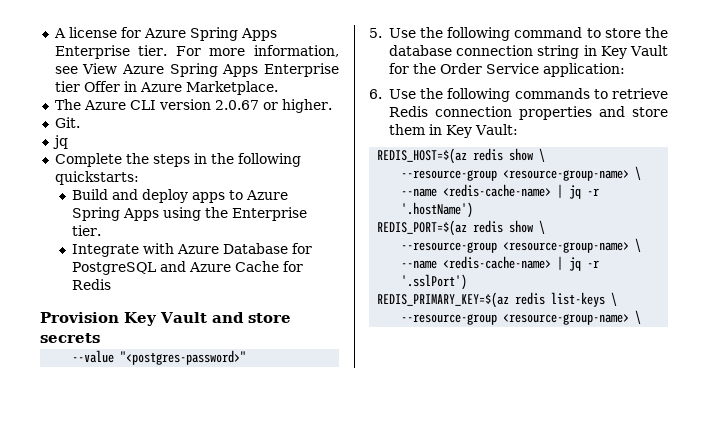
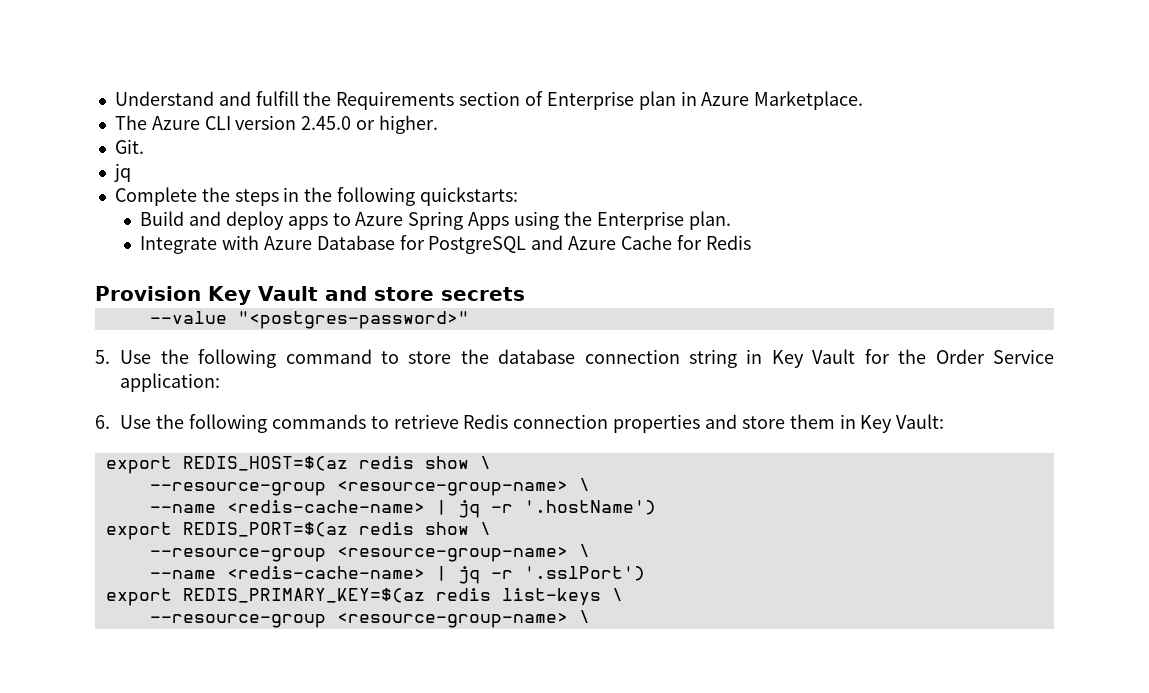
- A license for Azure Spring Apps Enterprise tier. For more information, see View Azure Spring Apps Enterprise tier Offer in Azure Marketplace.
+ Understand and fulfill the Requirements section of Enterprise plan in Azure Marketplace.
- The Azure CLI version 2.0.67 or higher.
+ The Azure CLI version 2.45.0 or higher.
- Build and deploy apps to Azure Spring Apps using the Enterprise tier.
+ Build and deploy apps to Azure Spring Apps using the Enterprise plan.
- REDIS_HOST=$(az redis show \
+ export REDIS_HOST=$(az redis show \
- REDIS_PORT=$(az redis show \
+ export REDIS_PORT=$(az redis show \
- REDIS_PRIMARY_KEY=$(az redis list-keys \
+ export REDIS_PRIMARY_KEY=$(az redis list-keys \

